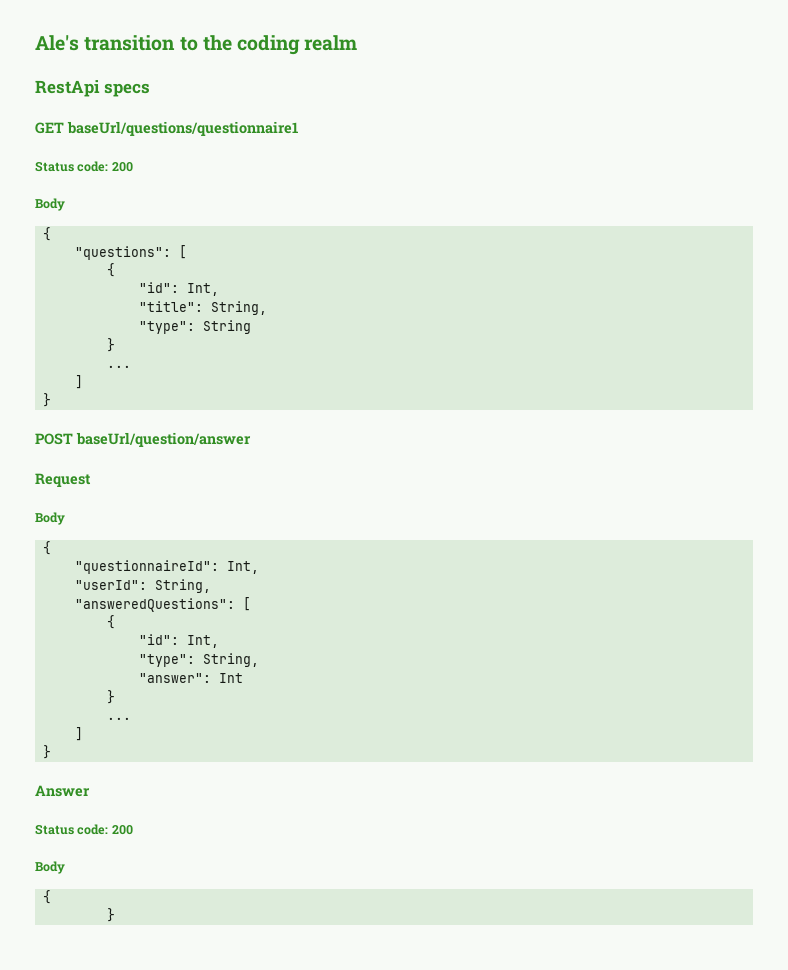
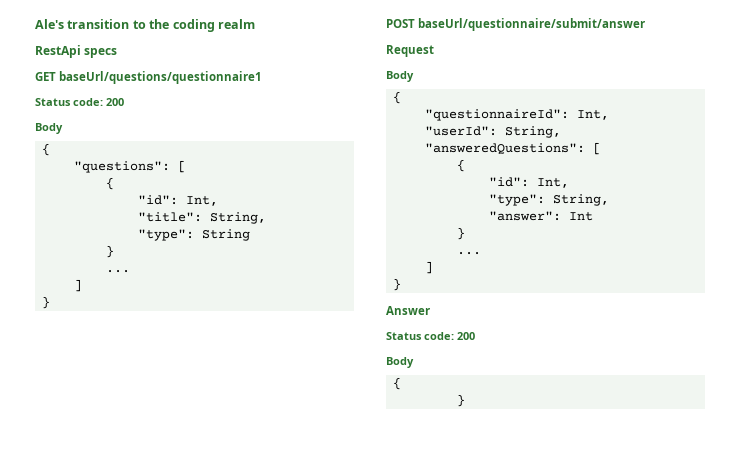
- POST baseUrl/question/answer
+ POST baseUrl/questionnaire/submit/answer

